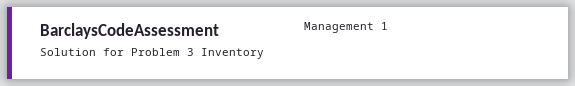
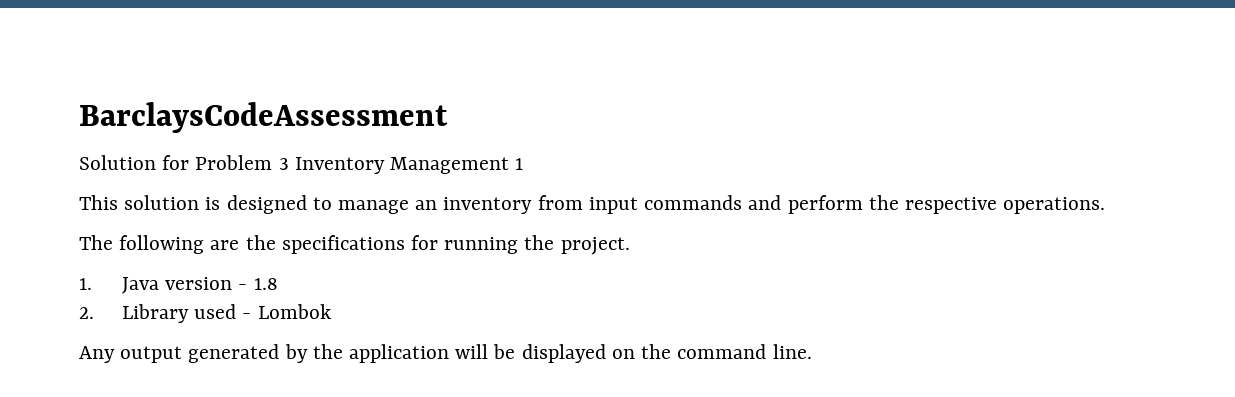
+ This solution is designed to manage an inventory from input commands and perform the respective operations.
+ The following are the specifications for running the project.
+ 1. Java version - 1.8
+ 2. Library used - Lombok
+ Any output generated by the application will be displayed on the command line.

